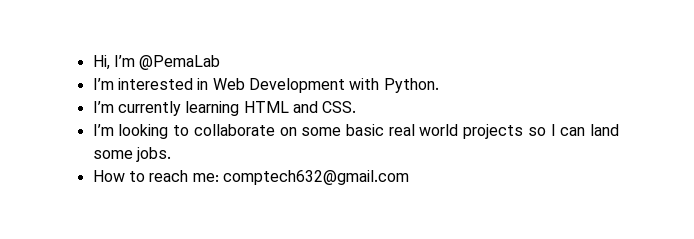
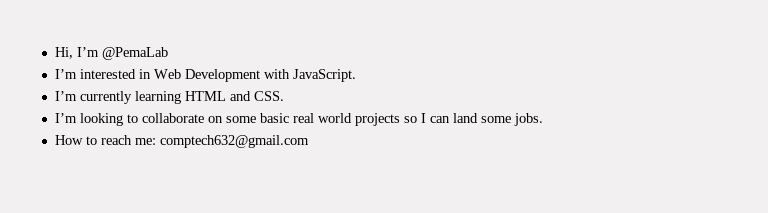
- I’m interested in Web Development with Python.
+ I’m interested in Web Development with JavaScript.

